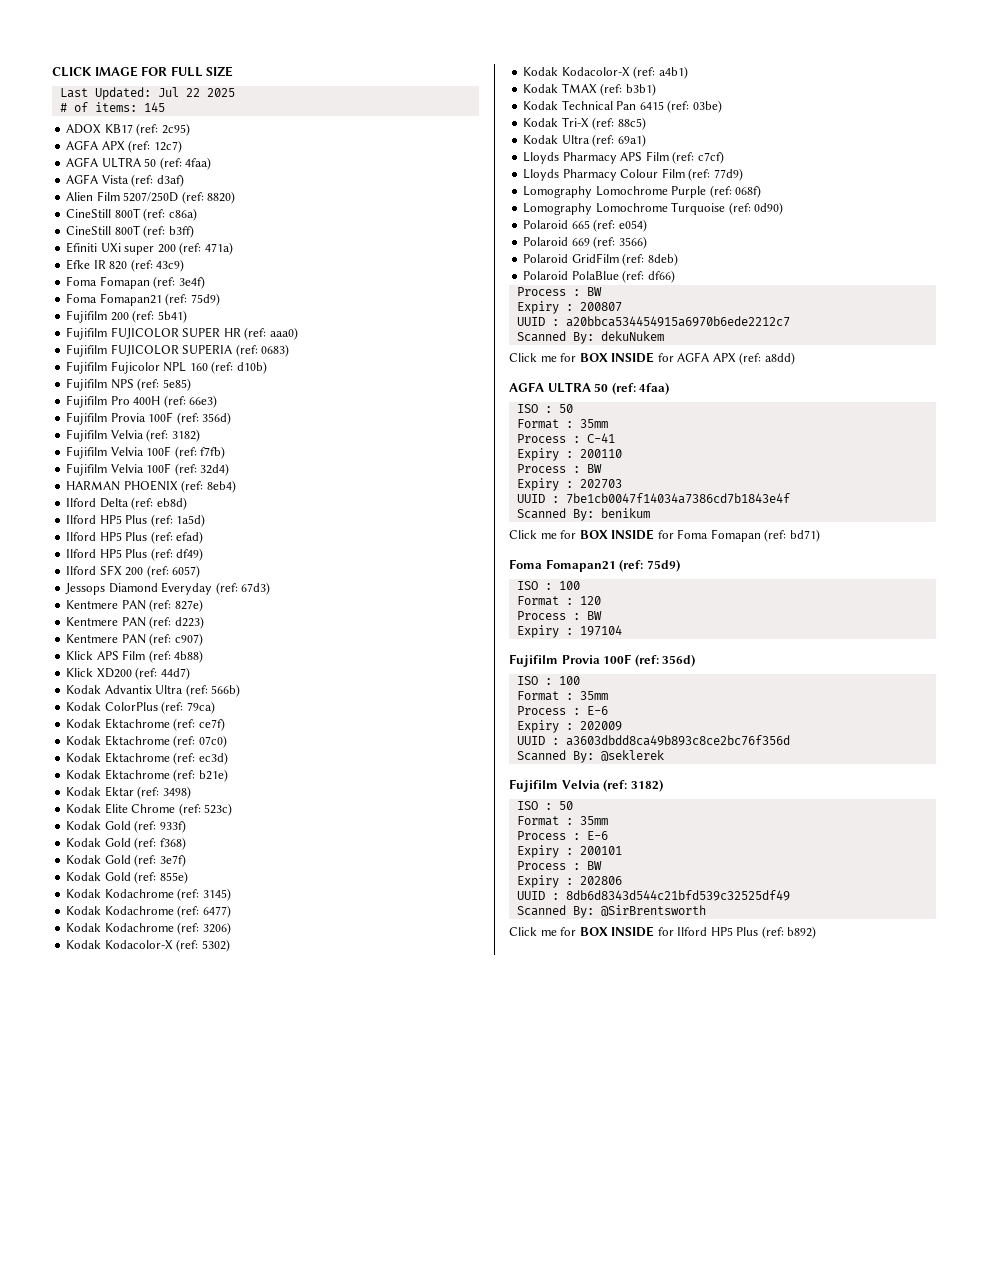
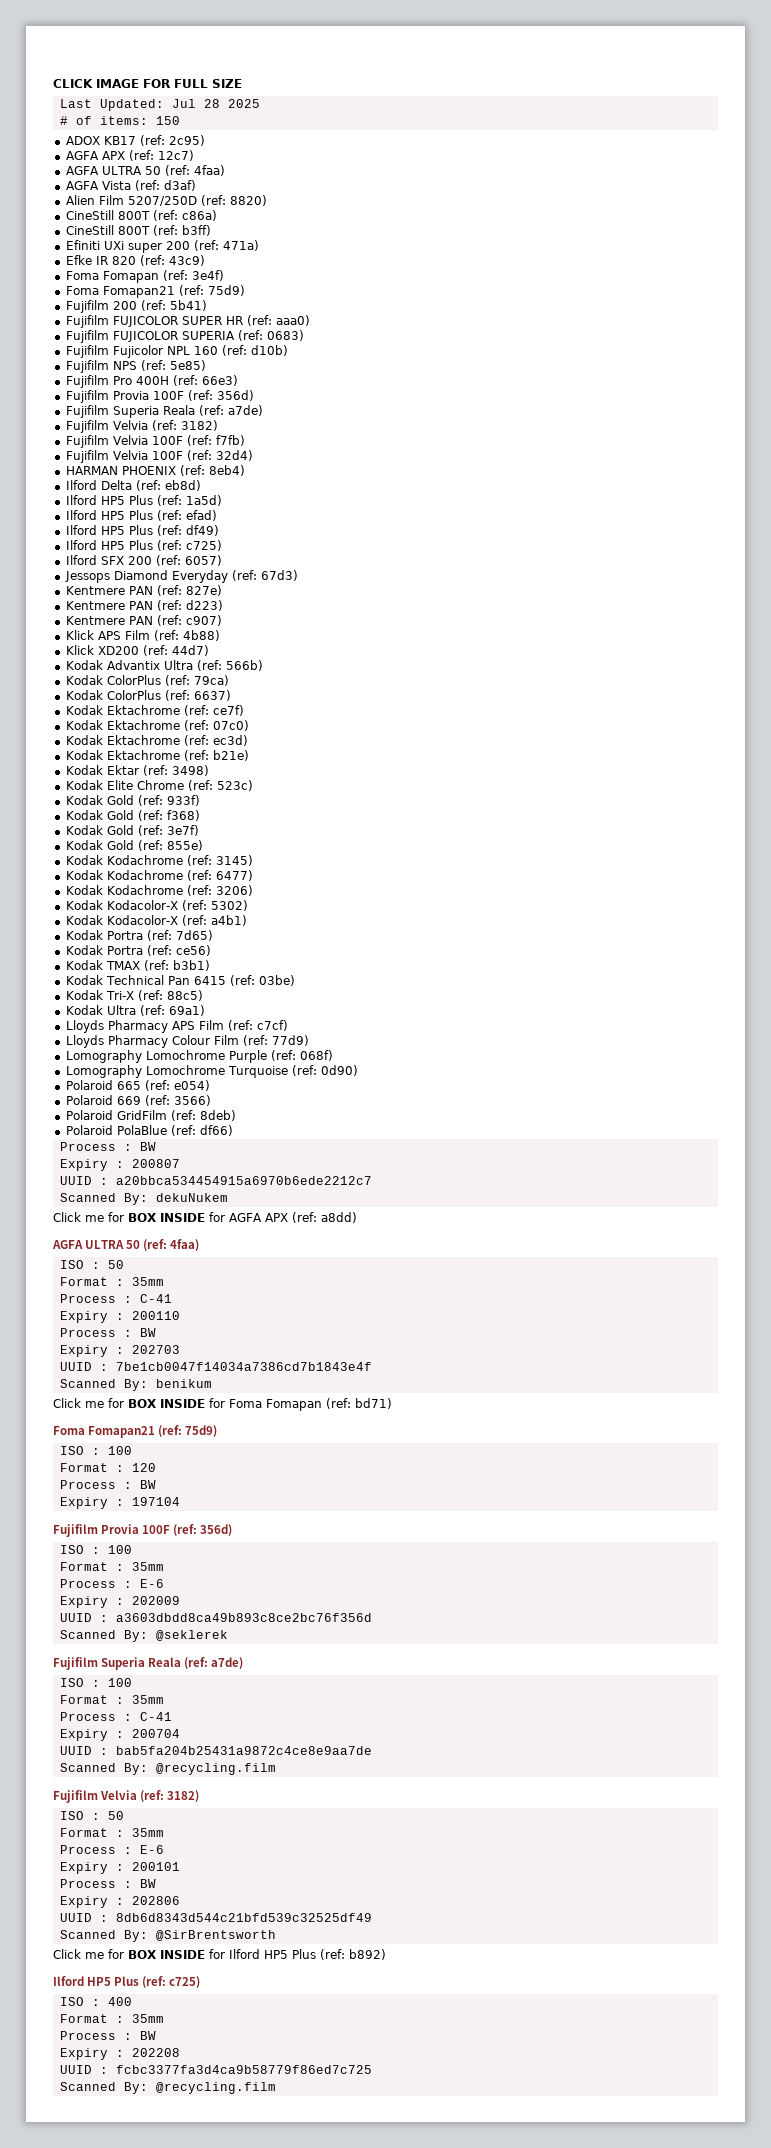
- Last Updated: Jul 22 2025
+ Last Updated: Jul 28 2025
- # of items: 145
+ # of items: 150
  Fujifilm Pro 400H (ref: 66e3)
  Fujifilm Provia 100F (ref: 356d)
+ Fujifilm Superia Reala (ref: a7de)
  Ilford HP5 Plus (ref: df49)
+ Ilford HP5 Plus (ref: c725)
+ Kodak ColorPlus (ref: 6637)
+ Kodak Portra (ref: 7d65)
+ Kodak Portra (ref: ce56)
  Scanned By: @seklerek
+ Fujifilm Superia Reala (ref: a7de)
+ ISO : 100
+ Format : 35mm
+ Process : C-41
+ Expiry : 200704
+ UUID : bab5fa204b25431a9872c4ce8e9aa7de
+ Scanned By: @recycling.film
  Click me for BOX INSIDE for Ilford HP5 Plus (ref: b892)
+ Ilford HP5 Plus (ref: c725)
+ ISO : 400
+ Format : 35mm
+ Process : BW
+ Expiry : 202208
+ UUID : fcbc3377fa3d4ca9b58779f86ed7c725
+ Scanned By: @recycling.film

